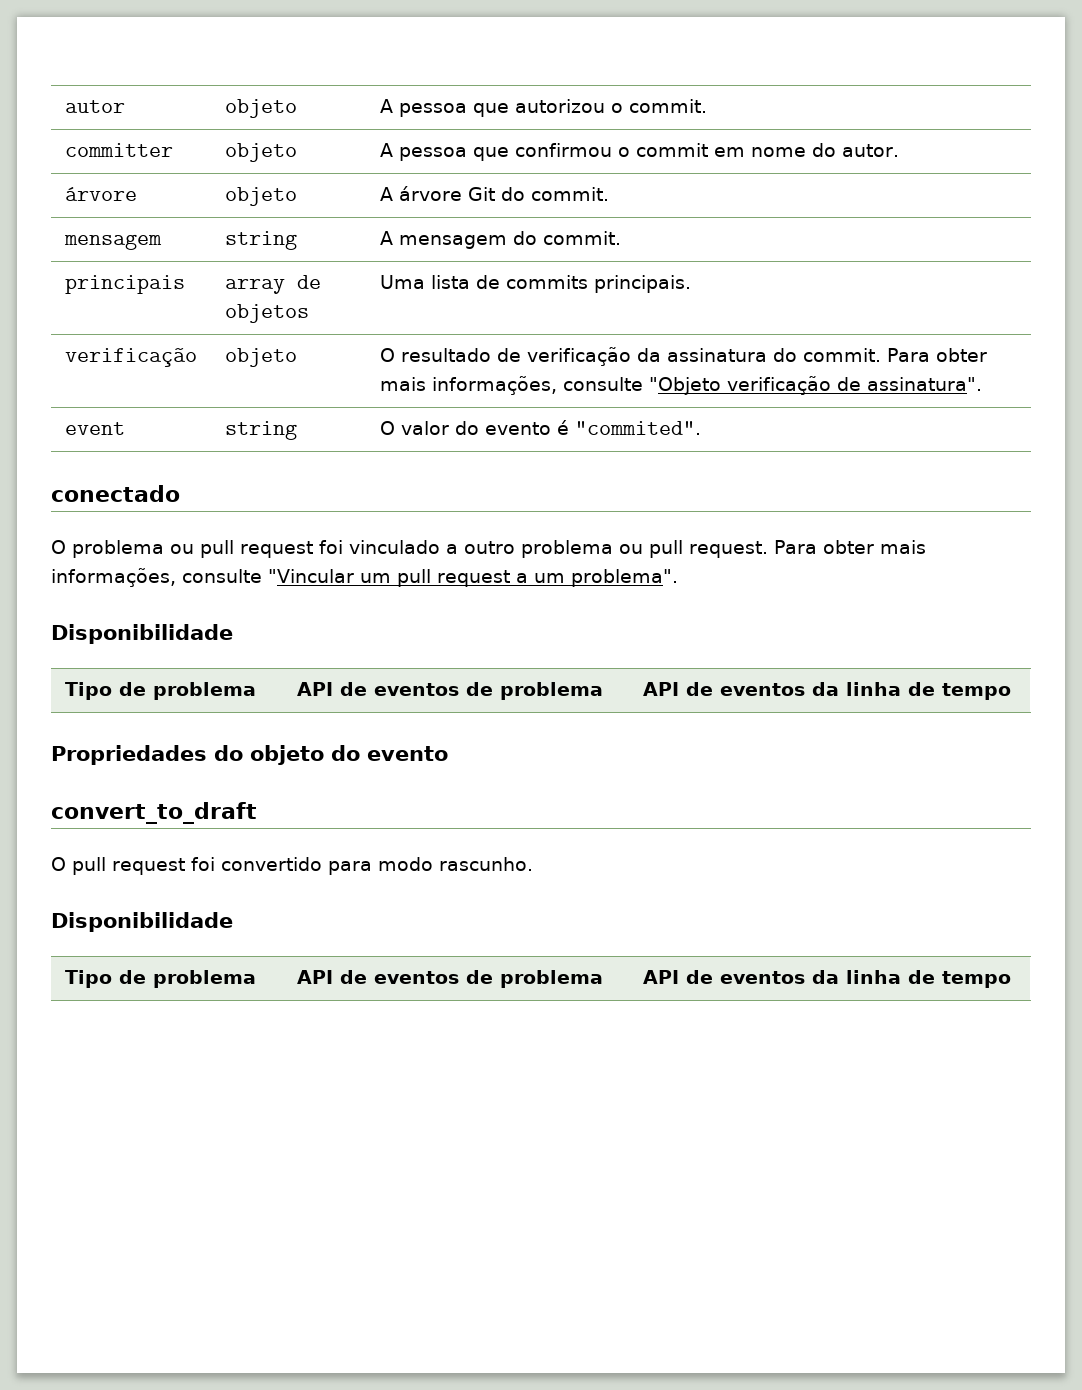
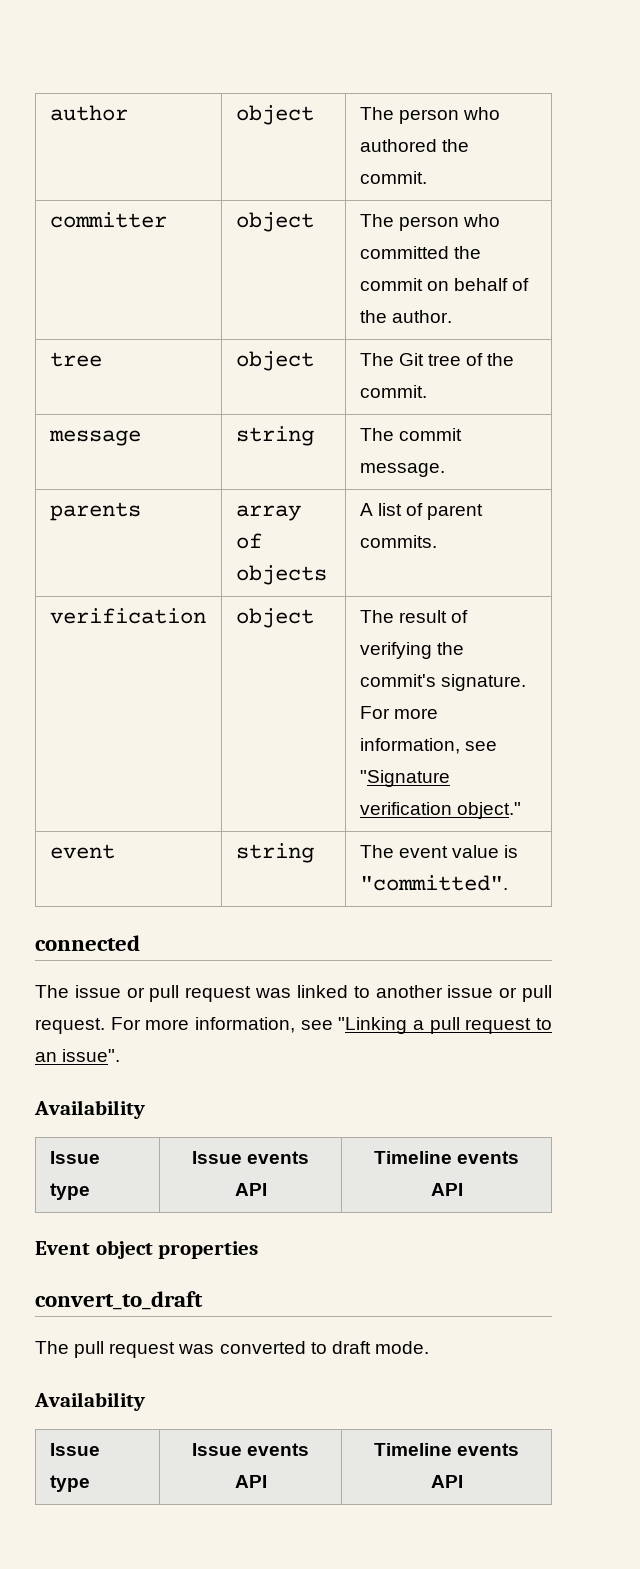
- autor | objeto | A pessoa que autorizou o commit.
- committer | objeto | A pessoa que confirmou o commit em nome do autor.
- árvore | objeto | A árvore Git do commit.
- mensagem | string | A mensagem do commit.
- principais | array de objetos | Uma lista de commits principais.
- verificação | objeto | O resultado de verificação da assinatura do commit. Para obter mais informações, consulte "Objeto verificação de assinatura".
- event | string | O valor do evento é "commited".
- conectado
- O problema ou pull request foi vinculado a outro problema ou pull request. Para obter mais informações, consulte "Vincular um pull request a um problema".
- Disponibilidade
- Tipo de problema | API de eventos de problema | API de eventos da linha de tempo
- Propriedades do objeto do evento
+ author | object | The person who authored the commit.
+ committer | object | The person who committed the commit on behalf of the author.
+ tree | object | The Git tree of the commit.
+ message | string | The commit message.
+ parents | array of objects | A list of parent commits.
+ verification | object | The result of verifying the commit's signature. For more information, see "Signature verification object."
+ event | string | The event value is "committed".
+ connected
+ The issue or pull request was linked to another issue or pull request. For more information, see "Linking a pull request to an issue".
+ Availability
+ Issue type | Issue events API | Timeline events API
+ Event object properties
- O pull request foi convertido para modo rascunho.
- Disponibilidade
- Tipo de problema | API de eventos de problema | API de eventos da linha de tempo
+ The pull request was converted to draft mode.
+ Availability
+ Issue type | Issue events API | Timeline events API

